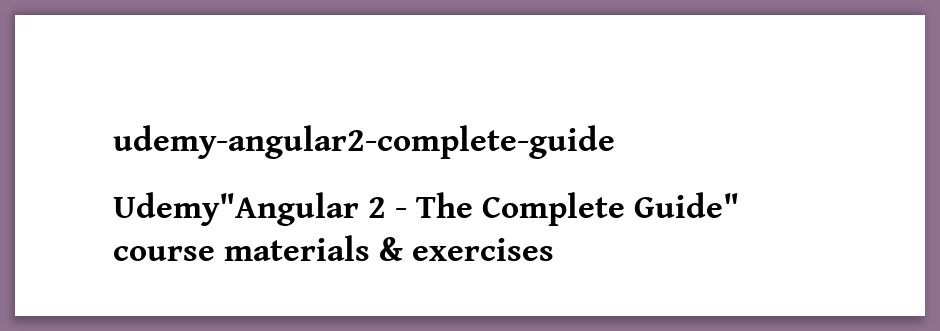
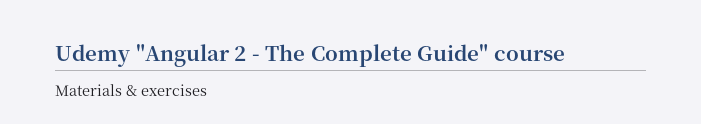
- udemy-angular2-complete-guide
- Udemy"Angular 2 - The Complete Guide" course materials & exercises
+ Udemy "Angular 2 - The Complete Guide" course
+ Materials & exercises

